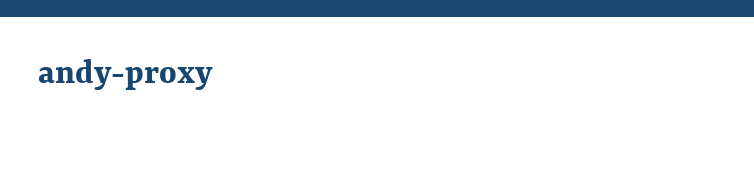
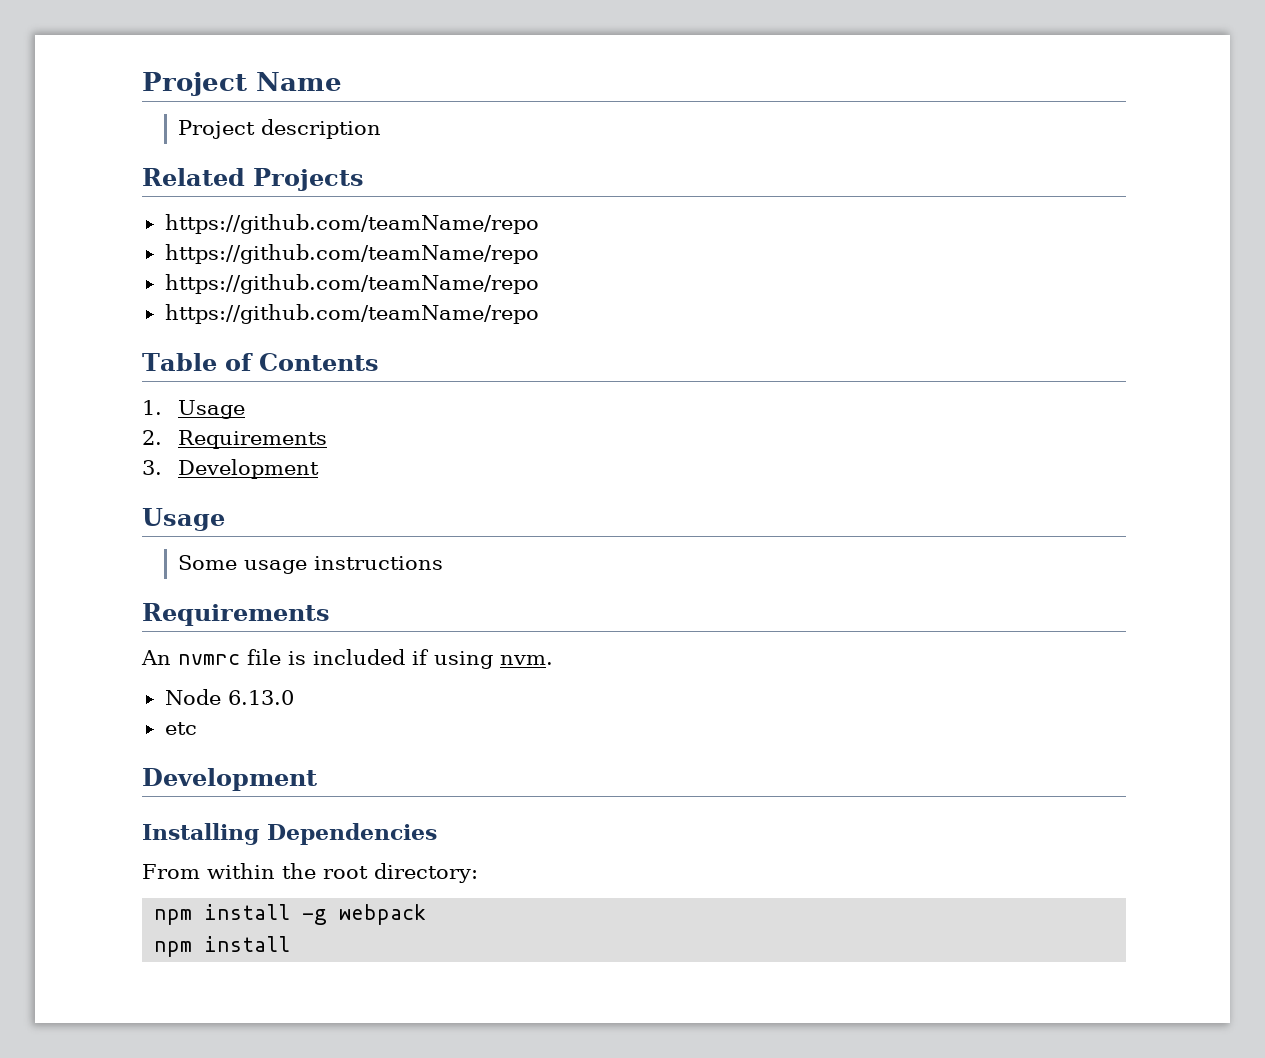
- andy-proxy
+ Project Name
+ Project description
+ Related Projects
+ https://github.com/teamName/repo
+ https://github.com/teamName/repo
+ https://github.com/teamName/repo
+ https://github.com/teamName/repo
+ Table of Contents
+ 1. Usage
+ 2. Requirements
+ 3. Development
+ Usage
+ Some usage instructions
+ Requirements
+ An nvmrc file is included if using nvm.
+ Node 6.13.0
+ etc
+ Development
+ Installing Dependencies
+ From within the root directory:
+ npm install -g webpack
+ npm install

